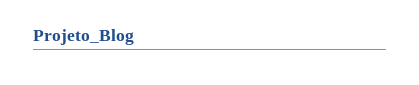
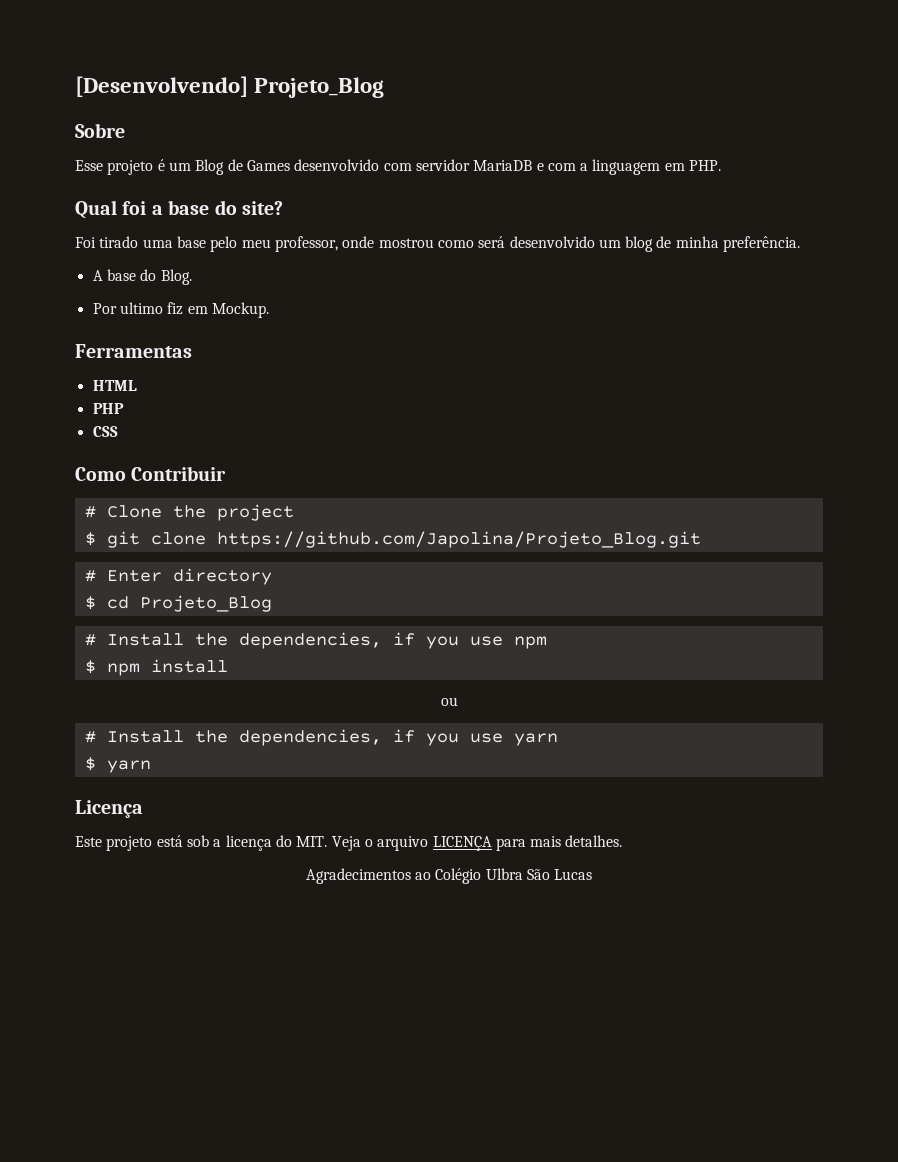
- Projeto_Blog
+ [Desenvolvendo] Projeto_Blog
+ Sobre
+ Esse projeto é um Blog de Games desenvolvido com servidor MariaDB e com a linguagem em PHP.
+ Qual foi a base do site?
+ Foi tirado uma base pelo meu professor, onde mostrou como será desenvolvido um blog de minha preferência.
+ A base do Blog.
+ Por ultimo fiz em Mockup.
+ Ferramentas
+ HTML
+ PHP
+ CSS
+ Como Contribuir
+ # Clone the project
+ $ git clone https://github.com/Japolina/Projeto_Blog.git
+ # Enter directory
+ $ cd Projeto_Blog
+ # Install the dependencies, if you use npm
+ $ npm install
+ ou
+ # Install the dependencies, if you use yarn
+ $ yarn
+ Licença
+ Este projeto está sob a licença do MIT. Veja o arquivo LICENÇA para mais detalhes.
+ Agradecimentos ao Colégio Ulbra São Lucas

